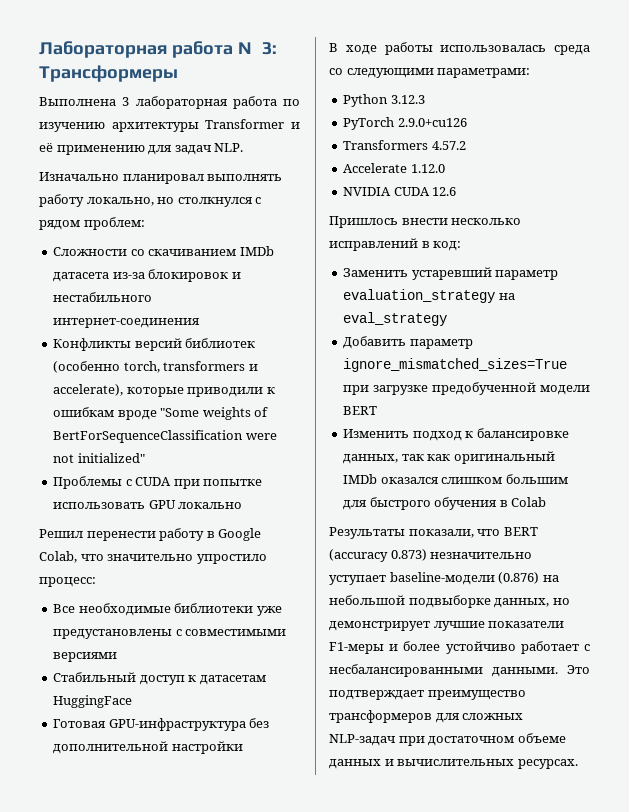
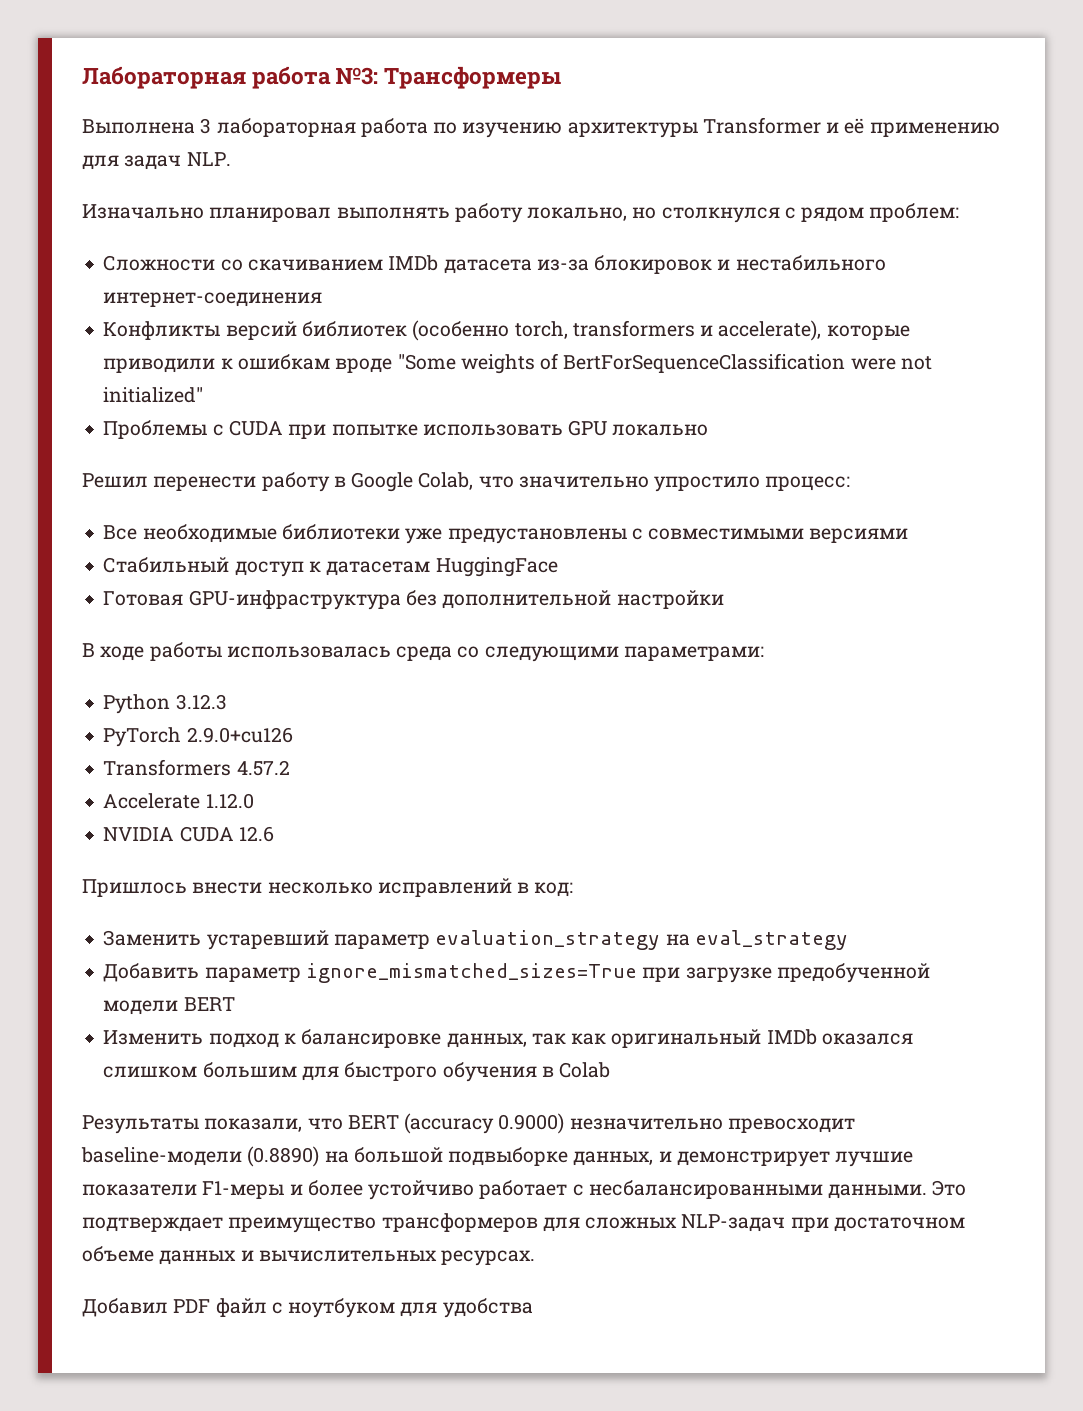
- Результаты показали, что BERT (accuracy 0.873) незначительно уступает baseline-модели (0.876) на небольшой подвыборке данных, но демонстрирует лучшие показатели F1-меры и более устойчиво работает с несбалансированными данными.
+ Результаты показали, что BERT (accuracy 0.9000) незначительно превосходит baseline-модели (0.8890) на большой подвыборке данных, и демонстрирует лучшие показатели F1-меры и более устойчиво работает с несбалансированными данными.
+ Добавил PDF файл с ноутбуком для удобства

